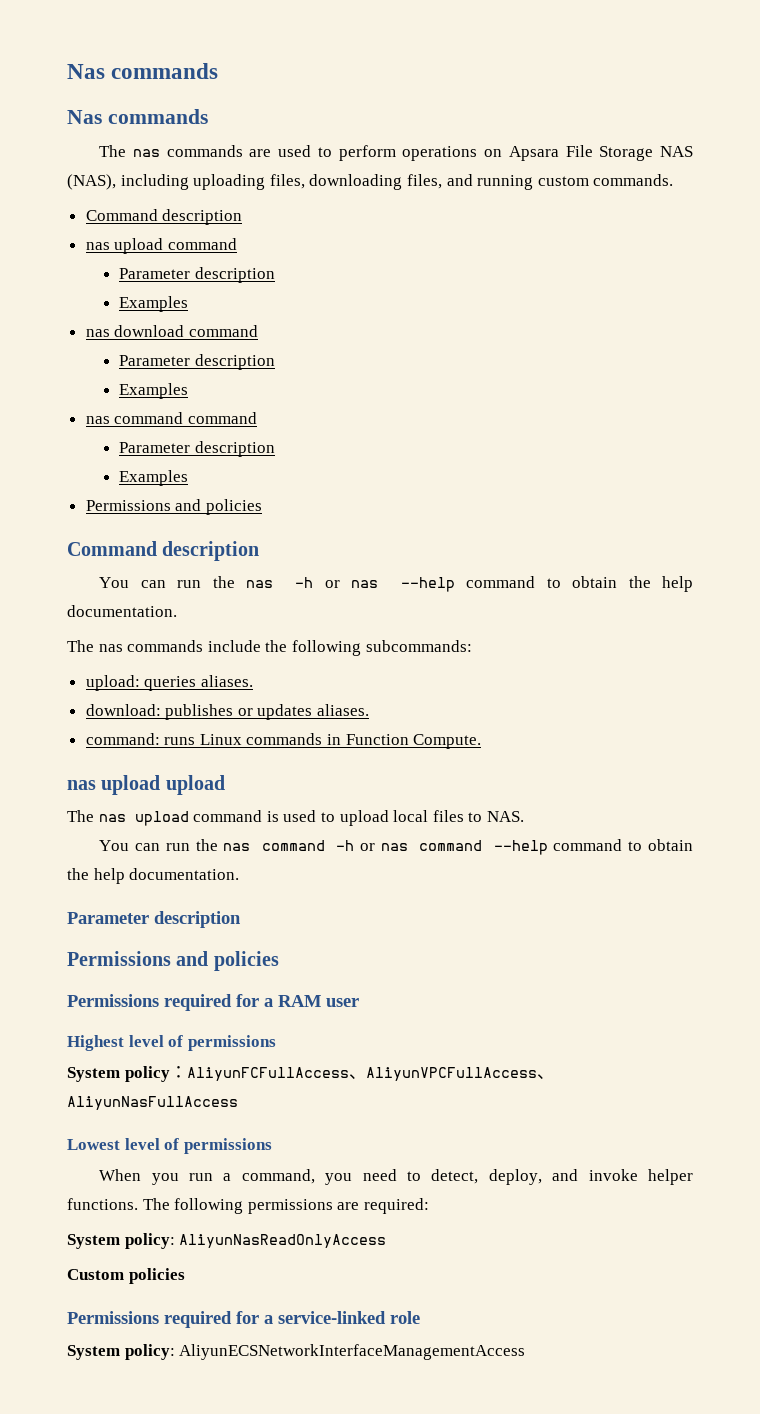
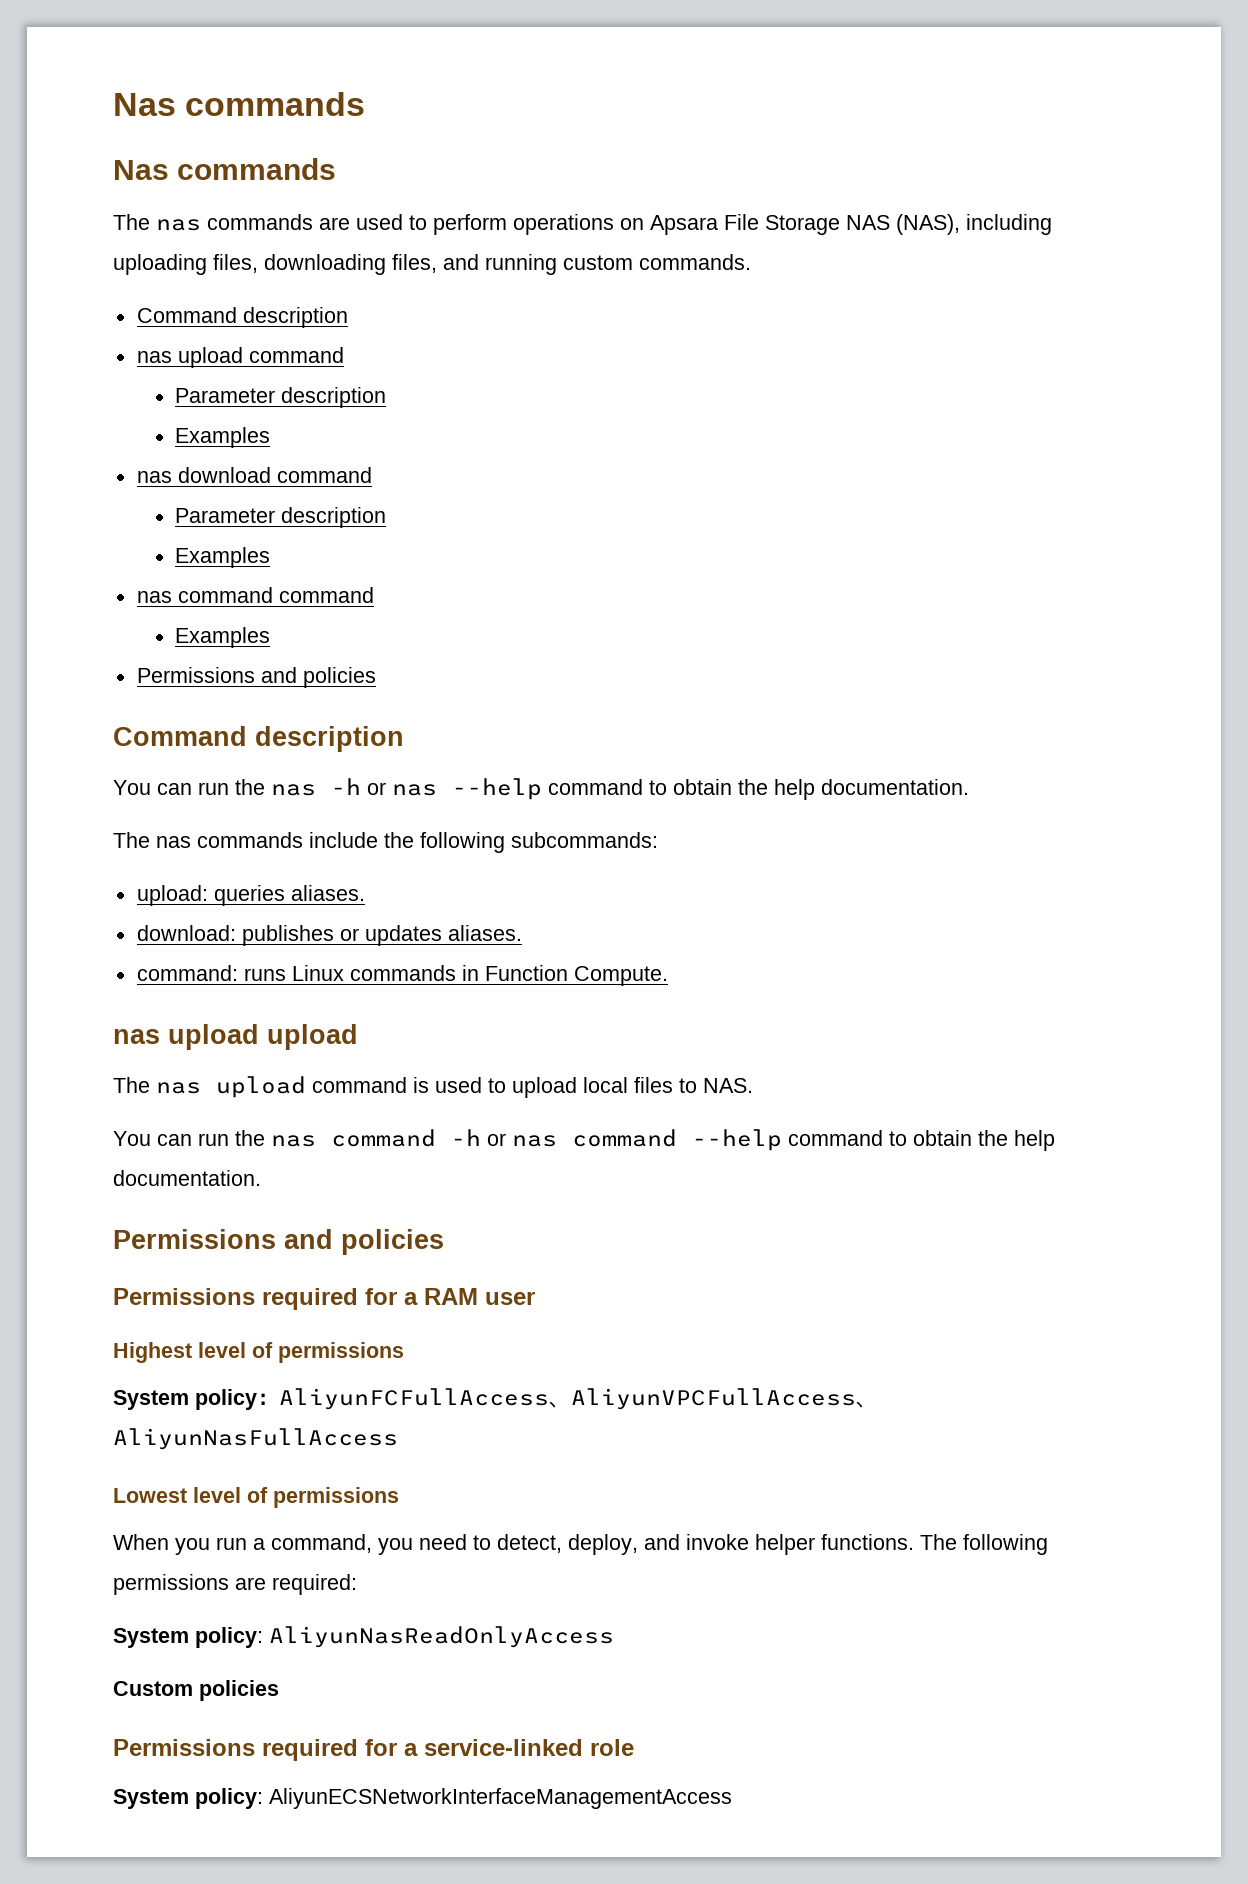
  nas command command
- Parameter description
  You can run the nas command -h or nas command --help command to obtain the help documentation.
- Parameter description

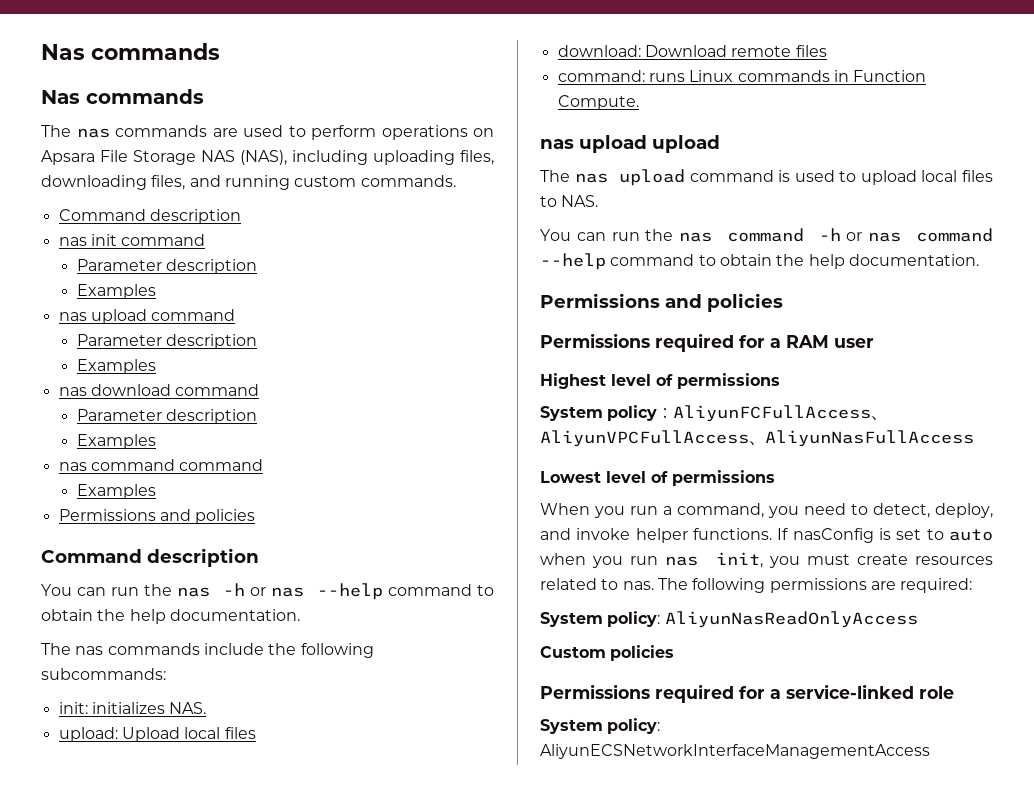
+ nas init command
+ Parameter description
+ Examples
- upload: queries aliases.
- download: publishes or updates aliases.
+ init: initializes NAS.
+ upload: Upload local files
+ download: Download remote files
+ If nasConfig is set to auto when you run nas init, you must create resources related to nas.

